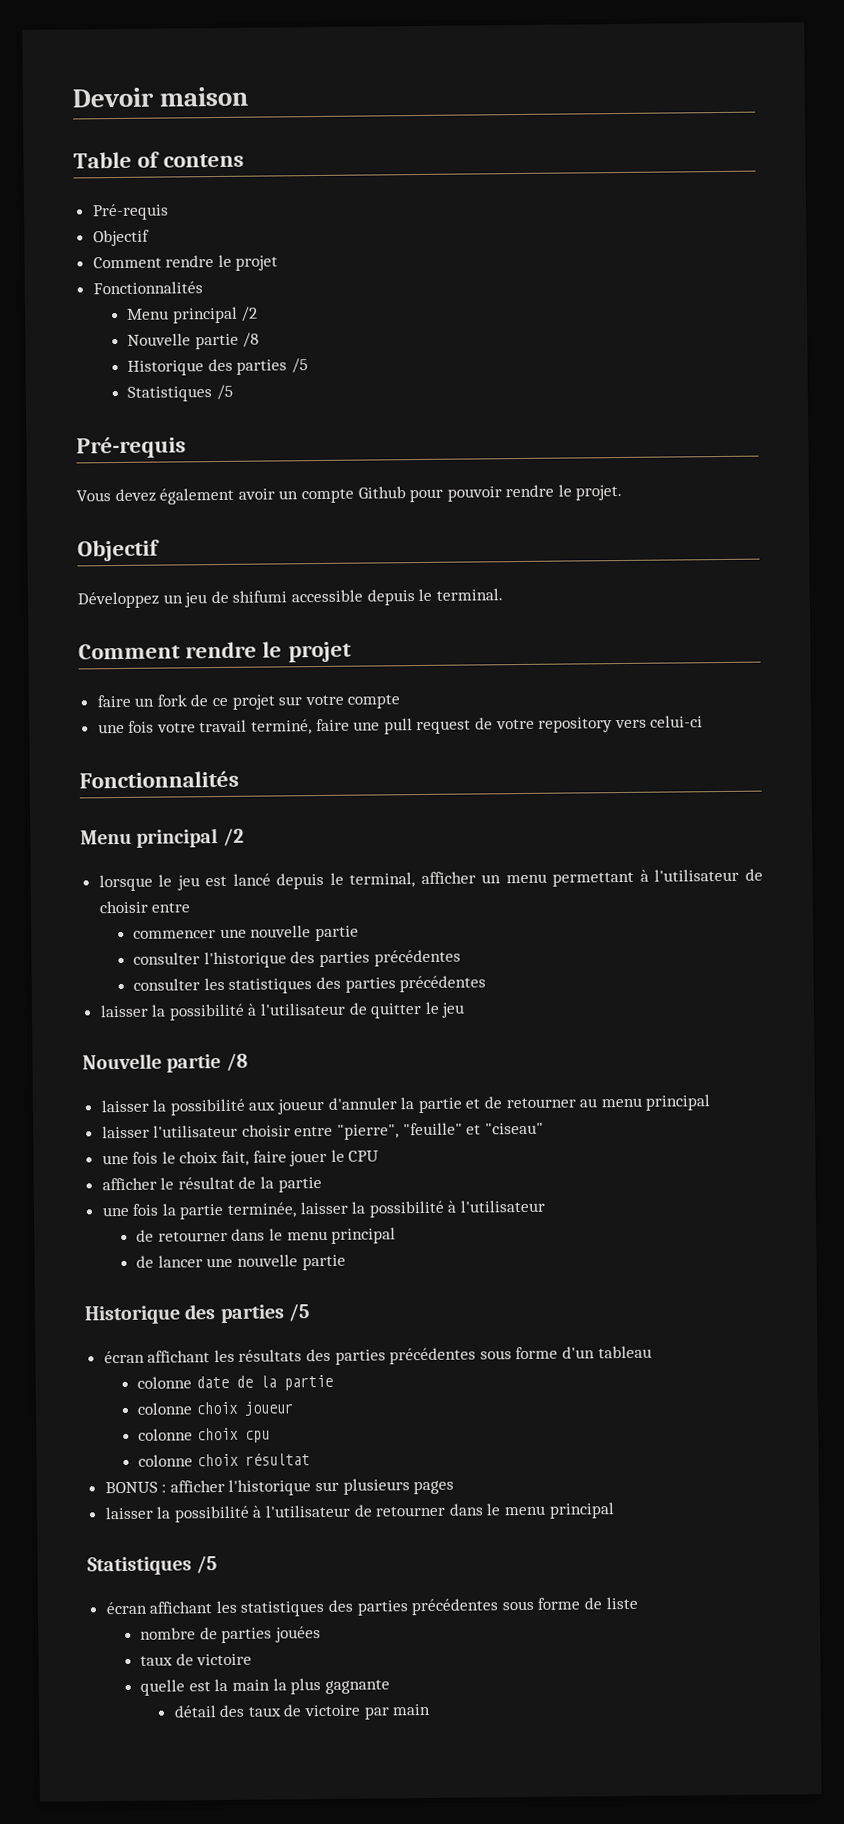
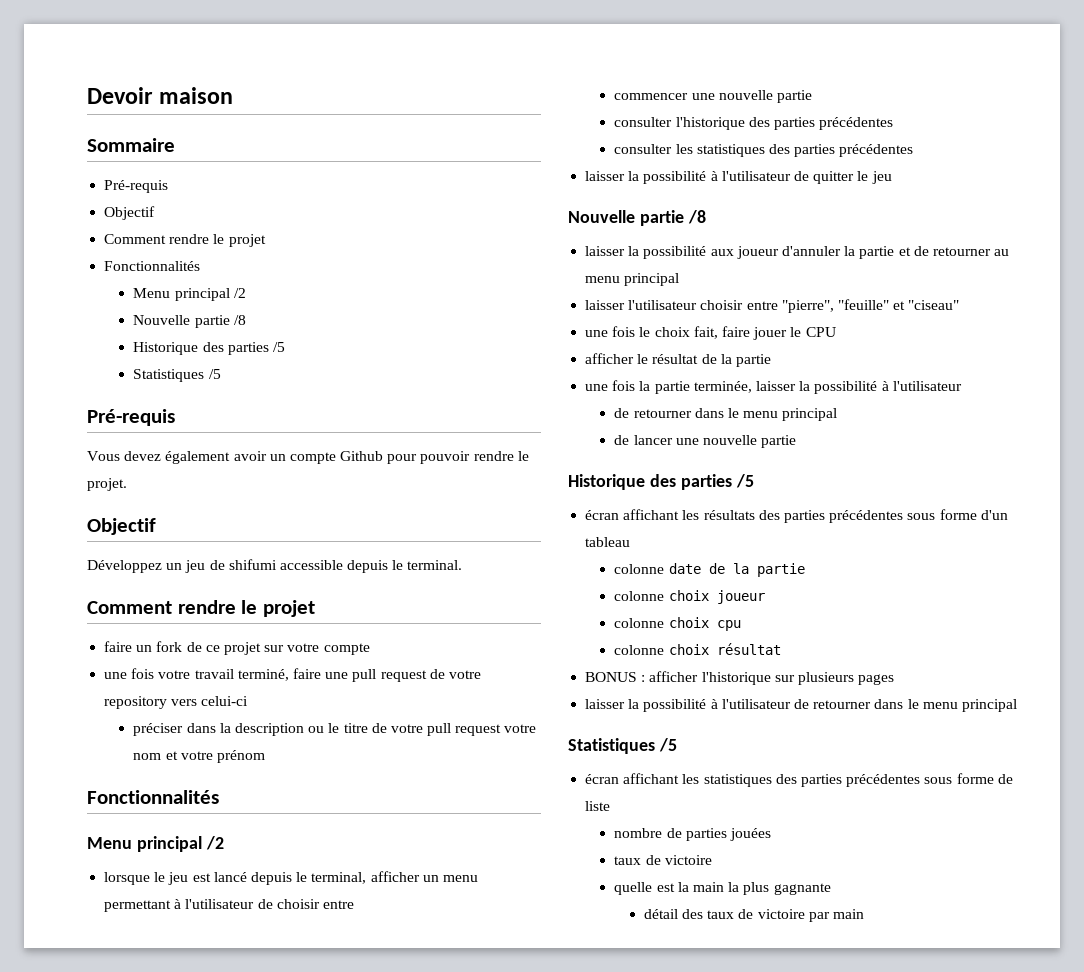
- Table of contens
+ Sommaire
+ préciser dans la description ou le titre de votre pull request votre nom et votre prénom

